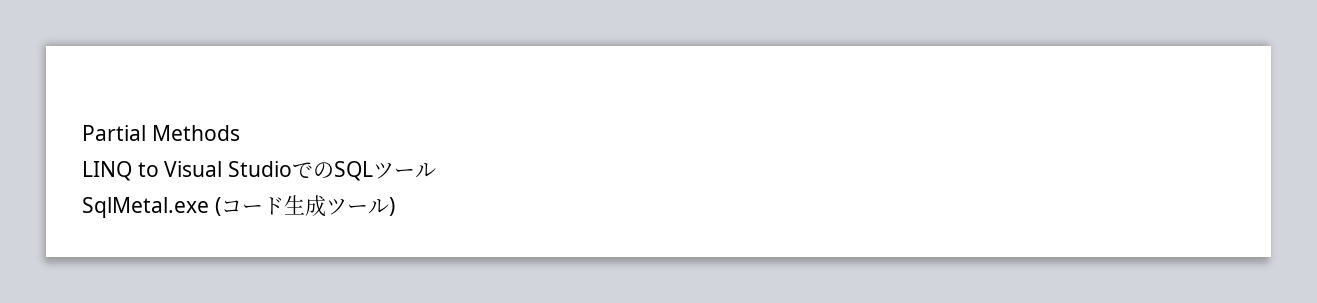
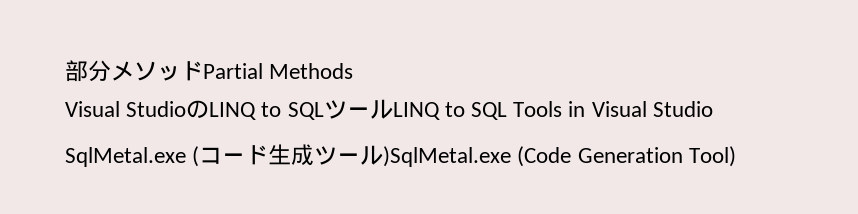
- Partial Methods
+ 部分メソッドPartial Methods
- LINQ to Visual StudioでのSQLツール
+ Visual StudioのLINQ to SQLツールLINQ to SQL Tools in Visual Studio
- SqlMetal.exe (コード生成ツール)
+ SqlMetal.exe (コード生成ツール)SqlMetal.exe (Code Generation Tool)

